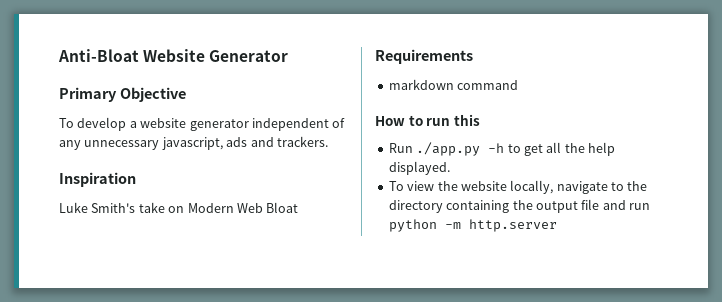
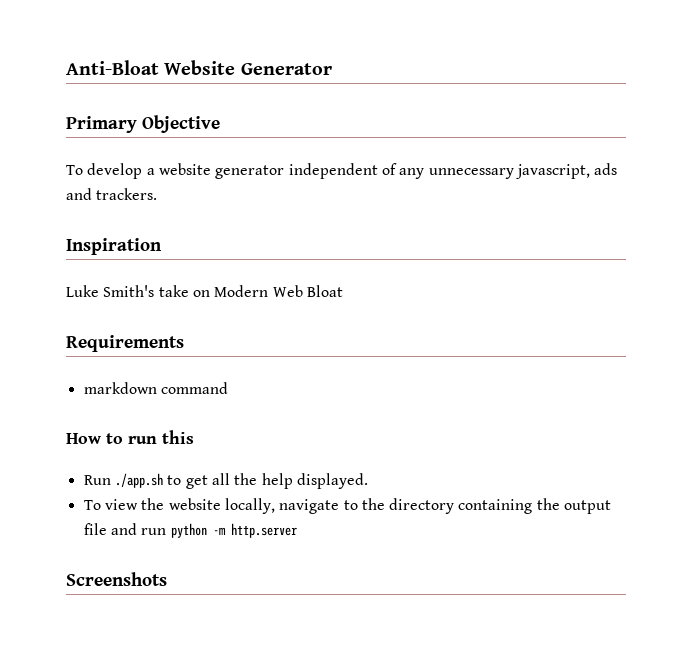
- Run ./app.py -h to get all the help displayed.
+ Run ./app.sh to get all the help displayed.
+ Screenshots

